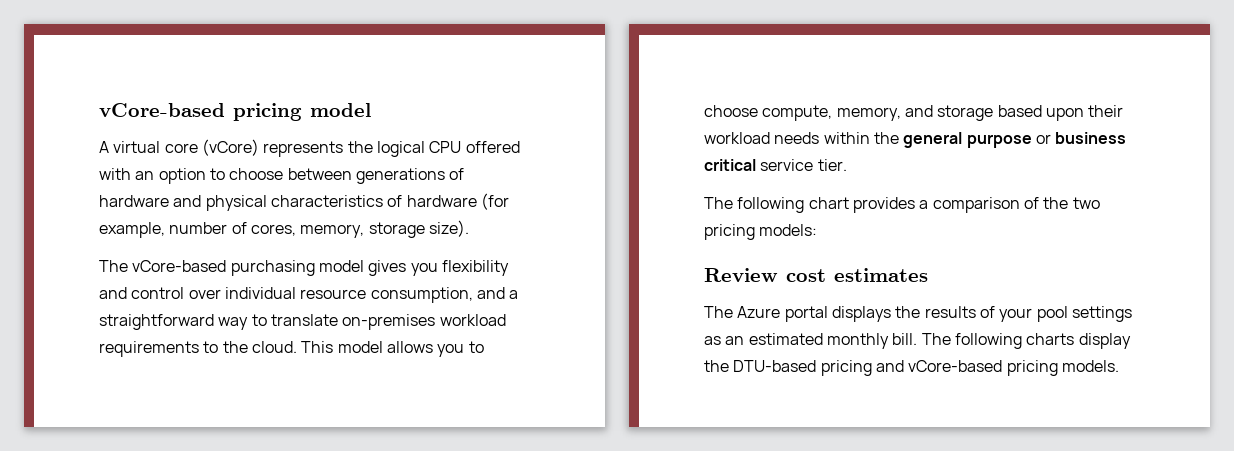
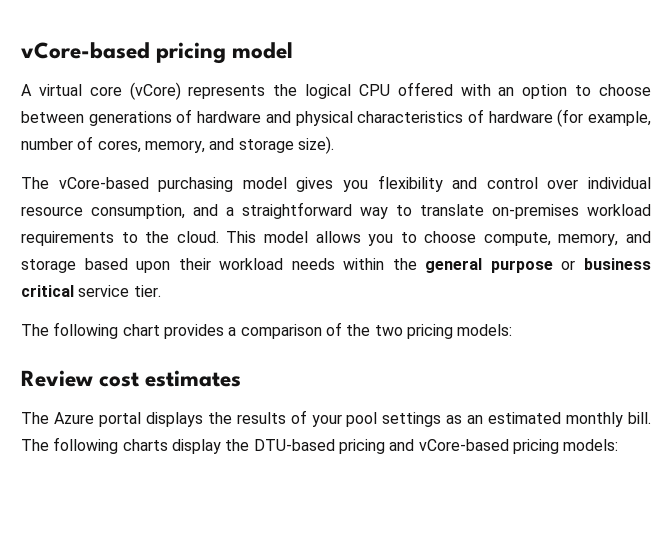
- A virtual core (vCore) represents the logical CPU offered with an option to choose between generations of hardware and physical characteristics of hardware (for example, number of cores, memory, storage size).
+ A virtual core (vCore) represents the logical CPU offered with an option to choose between generations of hardware and physical characteristics of hardware (for example, number of cores, memory, and storage size).
- The following charts display the DTU-based pricing and vCore-based pricing models.
+ The following charts display the DTU-based pricing and vCore-based pricing models:

